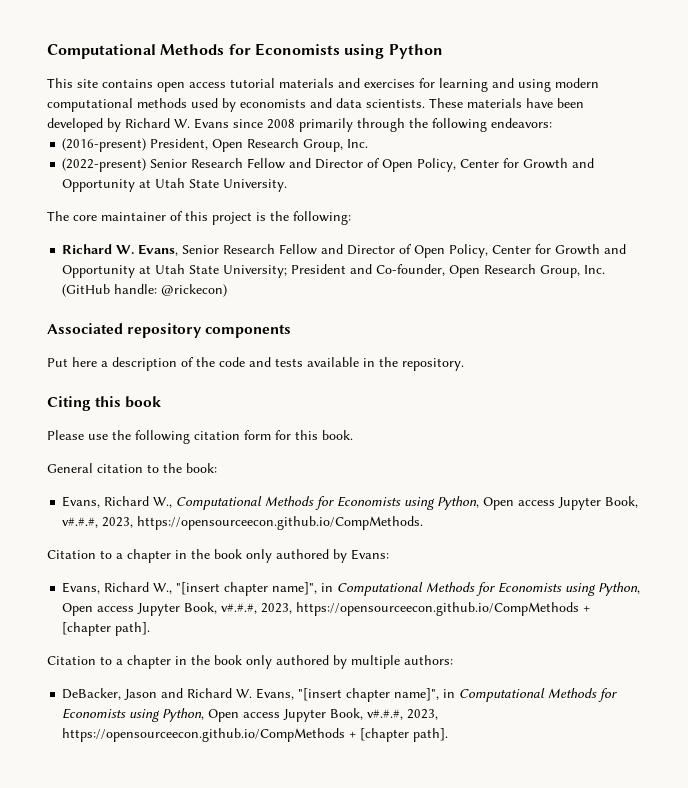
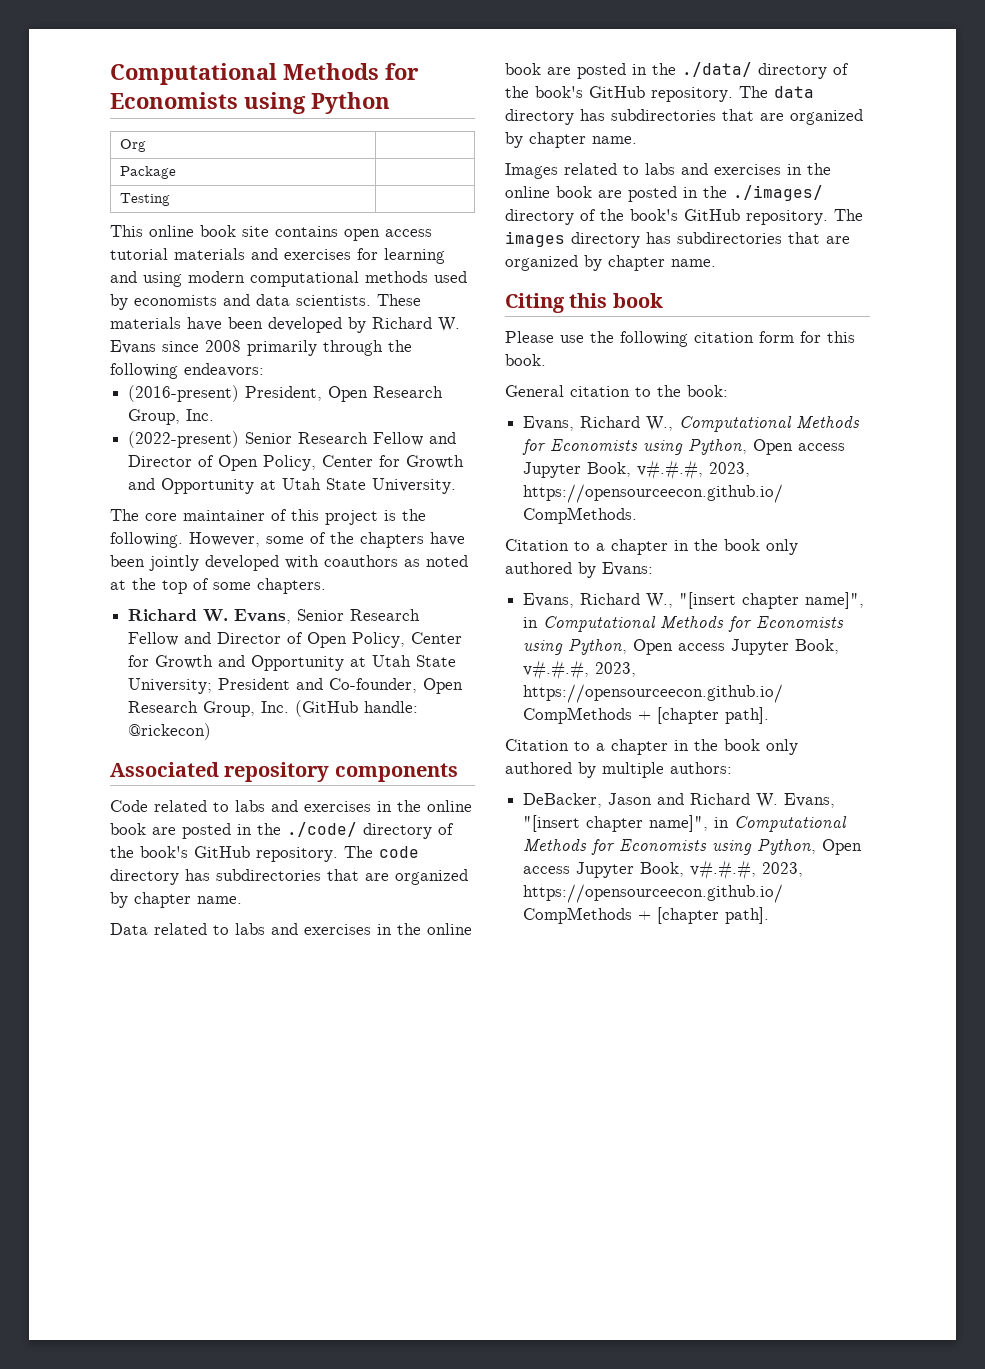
+ Org |
+ Package |
+ Testing |
- This site contains open access tutorial materials and exercises for learning and using modern computational methods used by economists and data scientists.
+ This online book site contains open access tutorial materials and exercises for learning and using modern computational methods used by economists and data scientists.
- The core maintainer of this project is the following:
+ The core maintainer of this project is the following. However, some of the chapters have been jointly developed with coauthors as noted at the top of some chapters.
- Put here a description of the code and tests available in the repository.
+ Code related to labs and exercises in the online book are posted in the ./code/ directory of the book's GitHub repository. The code directory has subdirectories that are organized by chapter name.
+ Data related to labs and exercises in the online book are posted in the ./data/ directory of the book's GitHub repository. The data directory has subdirectories that are organized by chapter name.
+ Images related to labs and exercises in the online book are posted in the ./images/ directory of the book's GitHub repository. The images directory has subdirectories that are organized by chapter name.

